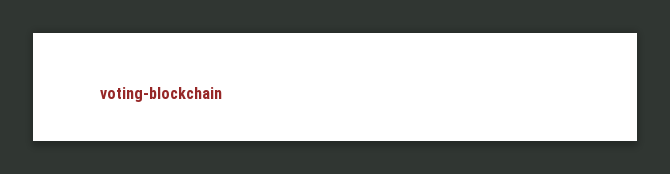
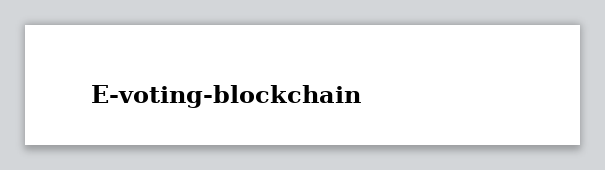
- voting-blockchain
+ E-voting-blockchain

